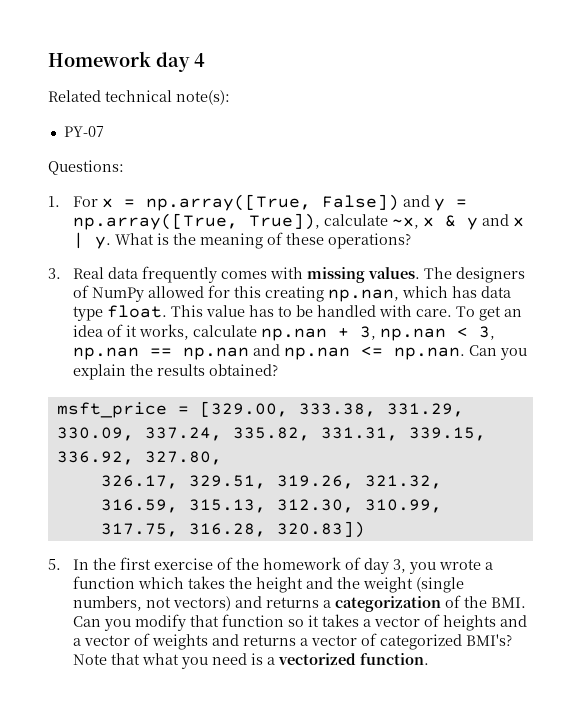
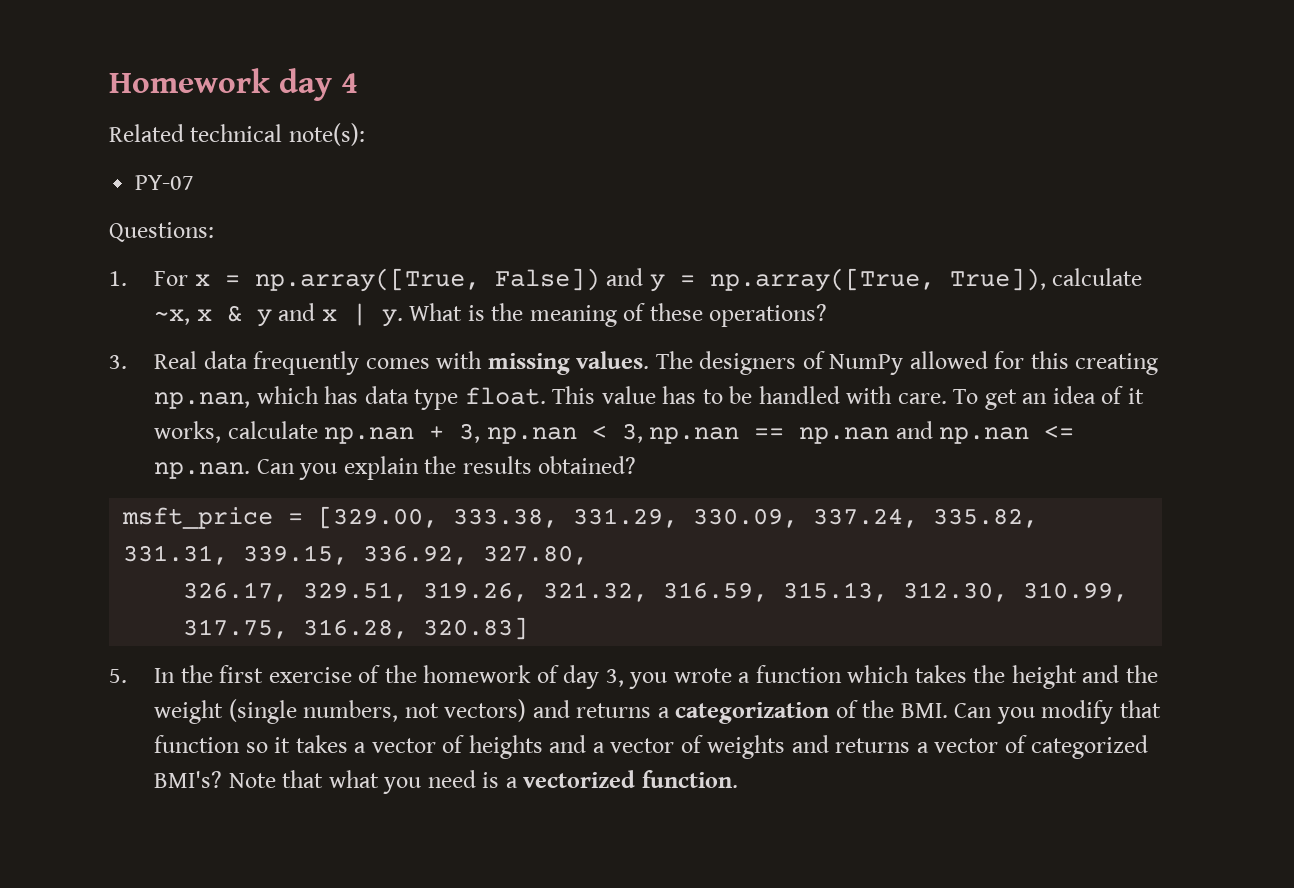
- 326.17, 329.51, 319.26, 321.32, 316.59, 315.13, 312.30, 310.99, 317.75, 316.28, 320.83])
+ 326.17, 329.51, 319.26, 321.32, 316.59, 315.13, 312.30, 310.99, 317.75, 316.28, 320.83]

